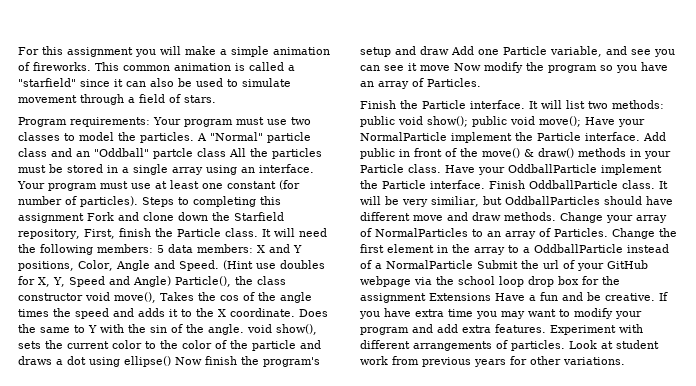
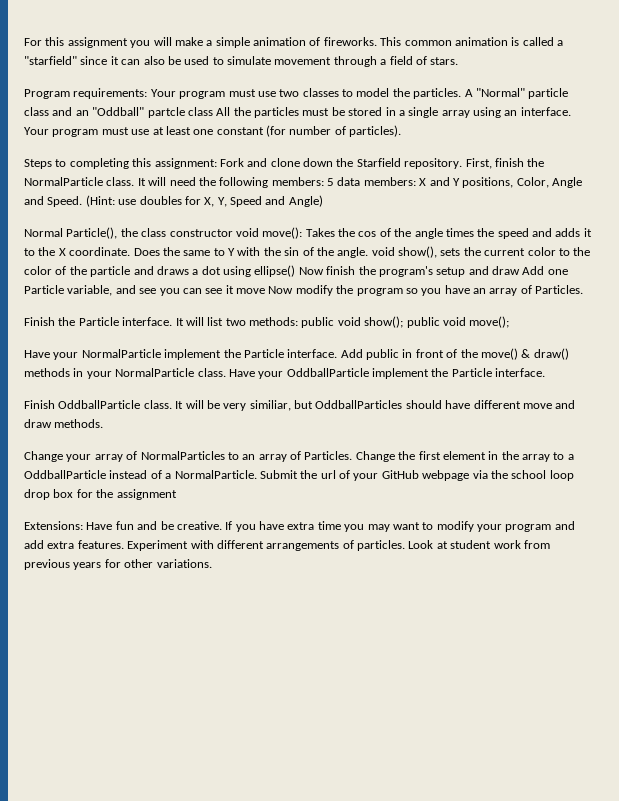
- Your program must use at least one constant (for number of particles). Steps to completing this assignment Fork and clone down the Starfield repository, First, finish the Particle class.
+ Your program must use at least one constant (for number of particles).
+ Steps to completing this assignment: Fork and clone down the Starfield repository. First, finish the NormalParticle class.
- (Hint use doubles for X, Y, Speed and Angle) Particle(), the class constructor void move(), Takes the cos of the angle times the speed and adds it to the X coordinate.
+ (Hint: use doubles for X, Y, Speed and Angle)
+ Normal Particle(), the class constructor void move(): Takes the cos of the angle times the speed and adds it to the X coordinate.
- It will list two methods: public void show(); public void move(); Have your NormalParticle implement the Particle interface.
+ It will list two methods: public void show(); public void move();
+ Have your NormalParticle implement the Particle interface.
- Add public in front of the move() & draw() methods in your Particle class.
+ Add public in front of the move() & draw() methods in your NormalParticle class.
- Have your OddballParticle implement the Particle interface. Finish OddballParticle class.
+ Have your OddballParticle implement the Particle interface.
+ Finish OddballParticle class.
- It will be very similiar, but OddballParticles should have different move and draw methods. Change your array of NormalParticles to an array of Particles.
+ It will be very similiar, but OddballParticles should have different move and draw methods.
+ Change your array of NormalParticles to an array of Particles.
- Change the first element in the array to a OddballParticle instead of a NormalParticle Submit the url of your GitHub webpage via the school loop drop box for the assignment Extensions Have a fun and be creative.
+ Change the first element in the array to a OddballParticle instead of a NormalParticle. Submit the url of your GitHub webpage via the school loop drop box for the assignment
+ Extensions: Have fun and be creative.

